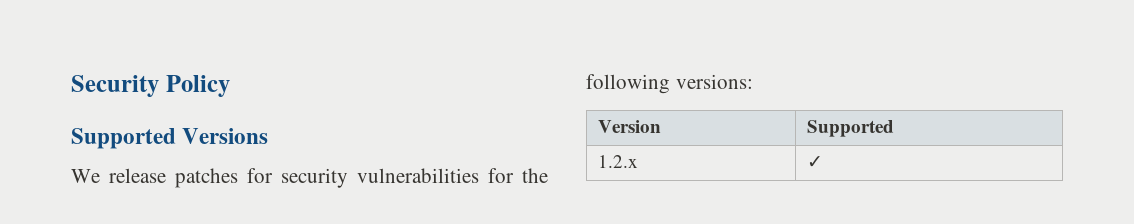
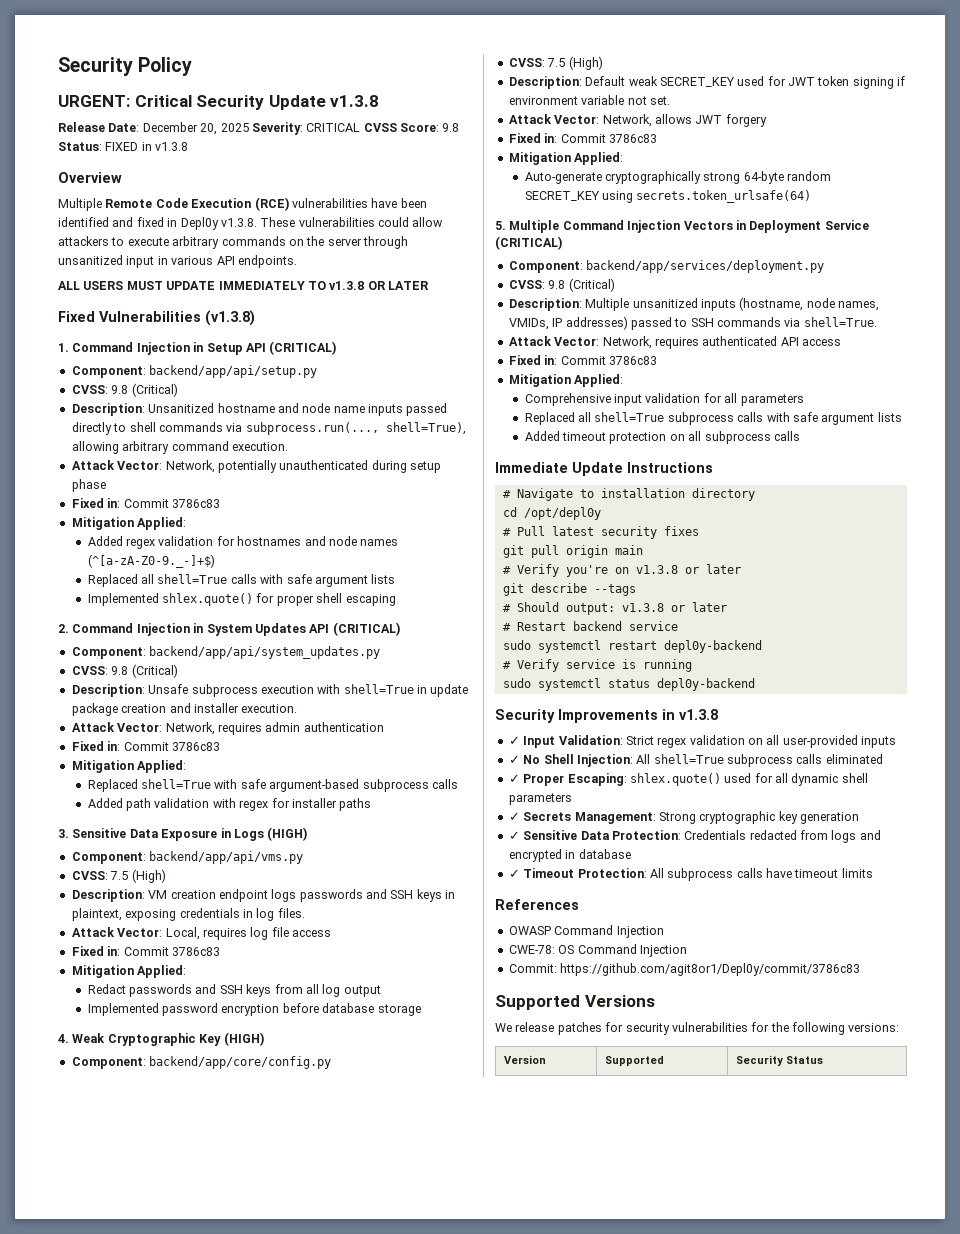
+ URGENT: Critical Security Update v1.3.8
+ Release Date: December 20, 2025 Severity: CRITICAL CVSS Score: 9.8 Status: FIXED in v1.3.8
+ Overview
+ Multiple Remote Code Execution (RCE) vulnerabilities have been identified and fixed in Depl0y v1.3.8. These vulnerabilities could allow attackers to execute arbitrary commands on the server through unsanitized input in various API endpoints.
+ ALL USERS MUST UPDATE IMMEDIATELY TO v1.3.8 OR LATER
+ Fixed Vulnerabilities (v1.3.8)
+ 1. Command Injection in Setup API (CRITICAL)
+ Component: backend/app/api/setup.py
+ CVSS: 9.8 (Critical)
+ Description: Unsanitized hostname and node name inputs passed directly to shell commands via subprocess.run(..., shell=True), allowing arbitrary command execution.
+ Attack Vector: Network, potentially unauthenticated during setup phase
+ Fixed in: Commit 3786c83
+ Mitigation Applied:
+ Added regex validation for hostnames and node names (^[a-zA-Z0-9._-]+$)
+ Replaced all shell=True calls with safe argument lists
+ Implemented shlex.quote() for proper shell escaping
+ 2. Command Injection in System Updates API (CRITICAL)
+ Component: backend/app/api/system_updates.py
+ CVSS: 9.8 (Critical)
+ Description: Unsafe subprocess execution with shell=True in update package creation and installer execution.
+ Attack Vector: Network, requires admin authentication
+ Fixed in: Commit 3786c83
+ Mitigation Applied:
+ Replaced shell=True with safe argument-based subprocess calls
+ Added path validation with regex for installer paths
+ 3. Sensitive Data Exposure in Logs (HIGH)
+ Component: backend/app/api/vms.py
+ CVSS: 7.5 (High)
+ Description: VM creation endpoint logs passwords and SSH keys in plaintext, exposing credentials in log files.
+ Attack Vector: Local, requires log file access
+ Fixed in: Commit 3786c83
+ Mitigation Applied:
+ Redact passwords and SSH keys from all log output
+ Implemented password encryption before database storage
+ 4. Weak Cryptographic Key (HIGH)
+ Component: backend/app/core/config.py
+ CVSS: 7.5 (High)
+ Description: Default weak SECRET_KEY used for JWT token signing if environment variable not set.
+ Attack Vector: Network, allows JWT forgery
+ Fixed in: Commit 3786c83
+ Mitigation Applied:
+ Auto-generate cryptographically strong 64-byte random SECRET_KEY using secrets.token_urlsafe(64)
+ 5. Multiple Command Injection Vectors in Deployment Service (CRITICAL)
+ Component: backend/app/services/deployment.py
+ CVSS: 9.8 (Critical)
+ Description: Multiple unsanitized inputs (hostname, node names, VMIDs, IP addresses) passed to SSH commands via shell=True.
+ Attack Vector: Network, requires authenticated API access
+ Fixed in: Commit 3786c83
+ Mitigation Applied:
+ Comprehensive input validation for all parameters
+ Replaced all shell=True subprocess calls with safe argument lists
+ Added timeout protection on all subprocess calls
+ Immediate Update Instructions
+ # Navigate to installation directory
+ cd /opt/depl0y
+ # Pull latest security fixes
+ git pull origin main
+ # Verify you're on v1.3.8 or later
+ git describe --tags
+ # Should output: v1.3.8 or later
+ # Restart backend service
+ sudo systemctl restart depl0y-backend
+ # Verify service is running
+ sudo systemctl status depl0y-backend
+ Security Improvements in v1.3.8
+ ✓ Input Validation: Strict regex validation on all user-provided inputs
+ ✓ No Shell Injection: All shell=True subprocess calls eliminated
+ ✓ Proper Escaping: shlex.quote() used for all dynamic shell parameters
+ ✓ Secrets Management: Strong cryptographic key generation
+ ✓ Sensitive Data Protection: Credentials redacted from logs and encrypted in database
+ ✓ Timeout Protection: All subprocess calls have timeout limits
+ References
+ OWASP Command Injection
+ CWE-78: OS Command Injection
+ Commit: https://github.com/agit8or1/Depl0y/commit/3786c83
- Version | Supported
- 1.2.x | ✓
+ Version | Supported | Security Status

